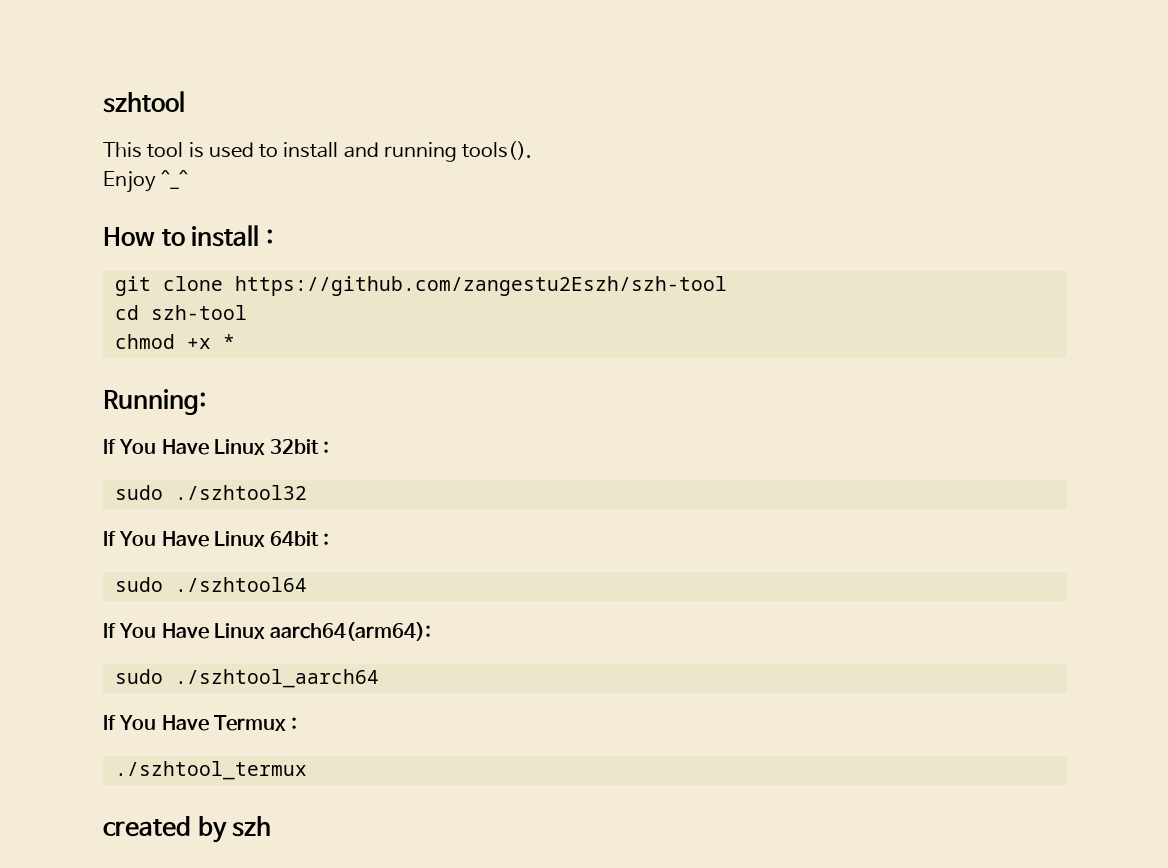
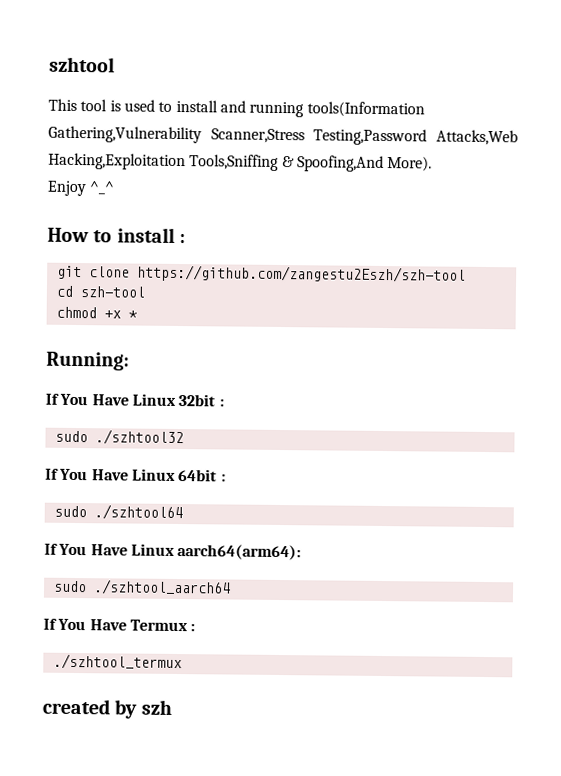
- This tool is used to install and running tools().
+ This tool is used to install and running tools(Information Gathering,Vulnerability Scanner,Stress Testing,Password Attacks,Web Hacking,Exploitation Tools,Sniffing & Spoofing,And More).

